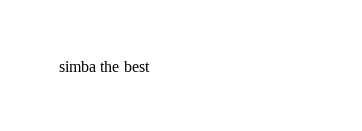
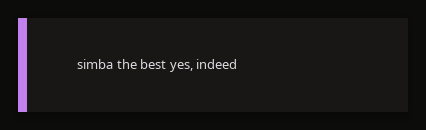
- simba the best
+ simba the best yes, indeed

